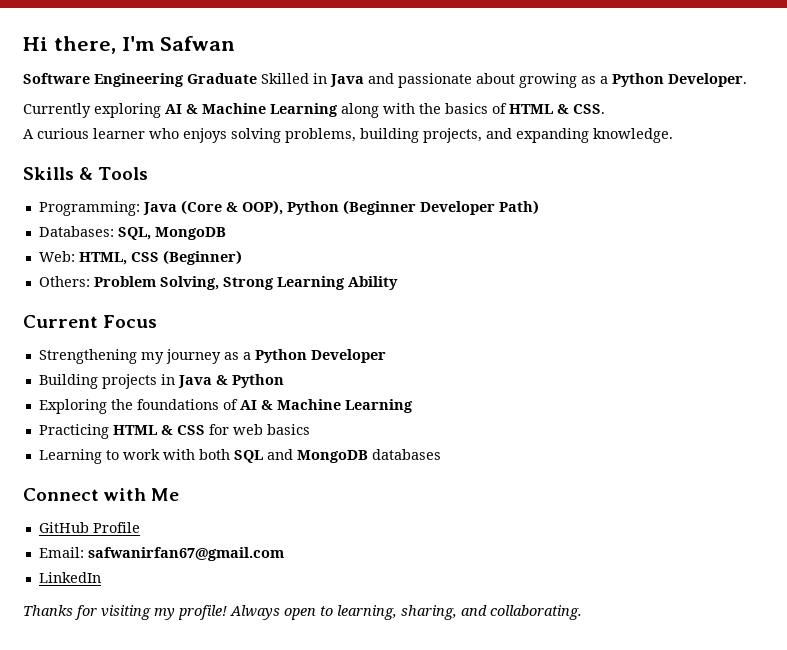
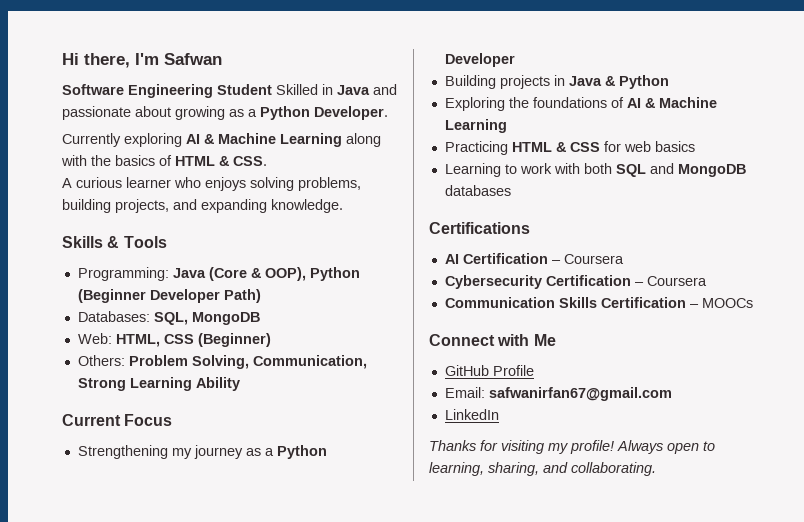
- Software Engineering Graduate Skilled in Java and passionate about growing as a Python Developer.
+ Software Engineering Student Skilled in Java and passionate about growing as a Python Developer.
- Others: Problem Solving, Strong Learning Ability
+ Others: Problem Solving, Communication, Strong Learning Ability
+ Certifications
+ AI Certification – Coursera
+ Cybersecurity Certification – Coursera
+ Communication Skills Certification – MOOCs

